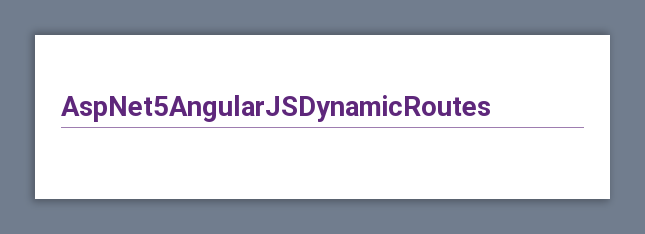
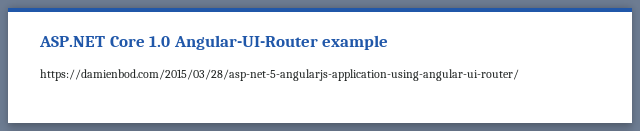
- AspNet5AngularJSDynamicRoutes
+ ASP.NET Core 1.0 Angular-UI-Router example
+ https://damienbod.com/2015/03/28/asp-net-5-angularjs-application-using-angular-ui-router/

